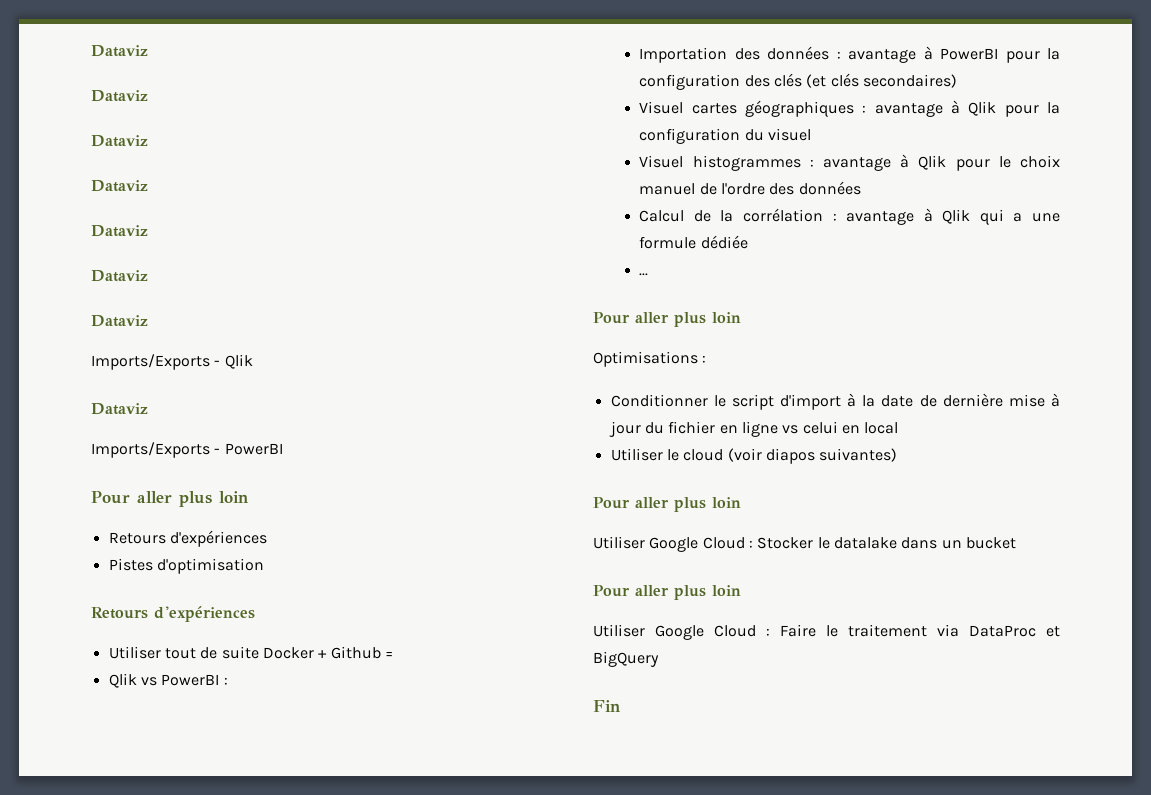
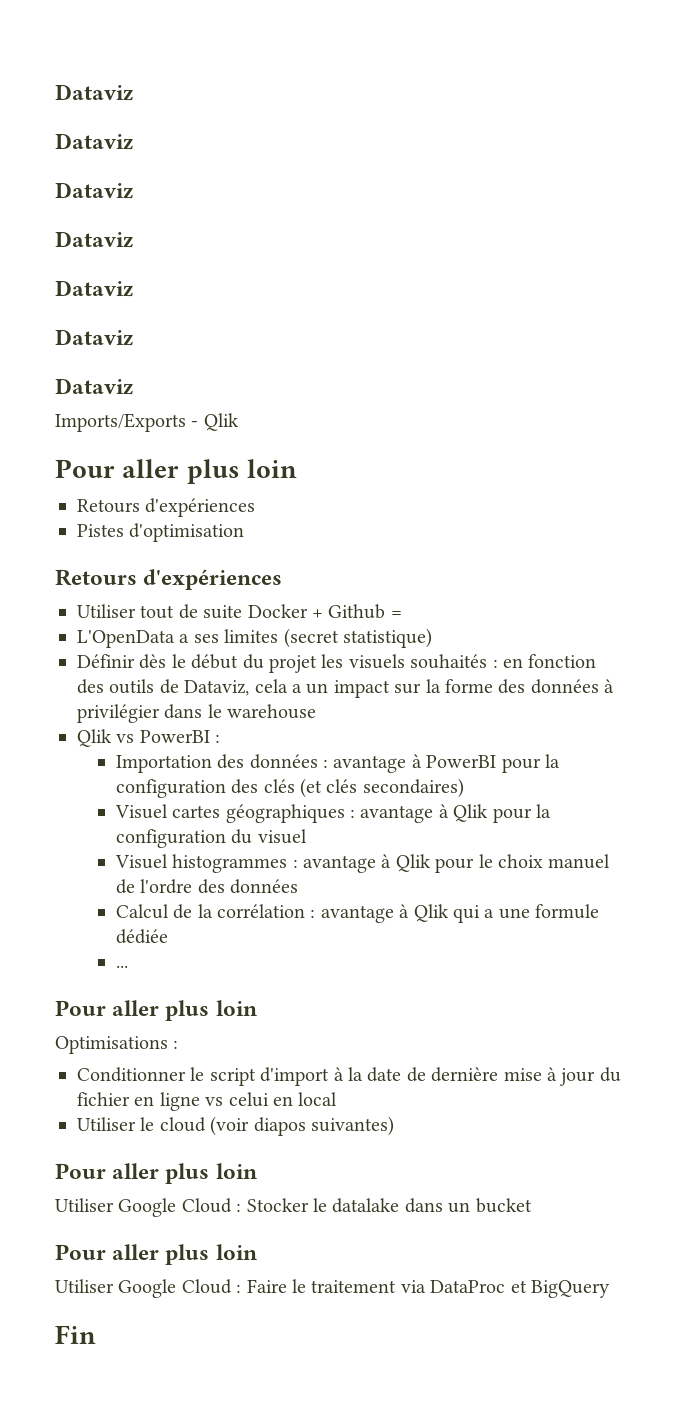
  Imports/Exports - Qlik
- Dataviz
- Imports/Exports - PowerBI
+ L'OpenData a ses limites (secret statistique)
+ Définir dès le début du projet les visuels souhaités : en fonction des outils de Dataviz, cela a un impact sur la forme des données à privilégier dans le warehouse

